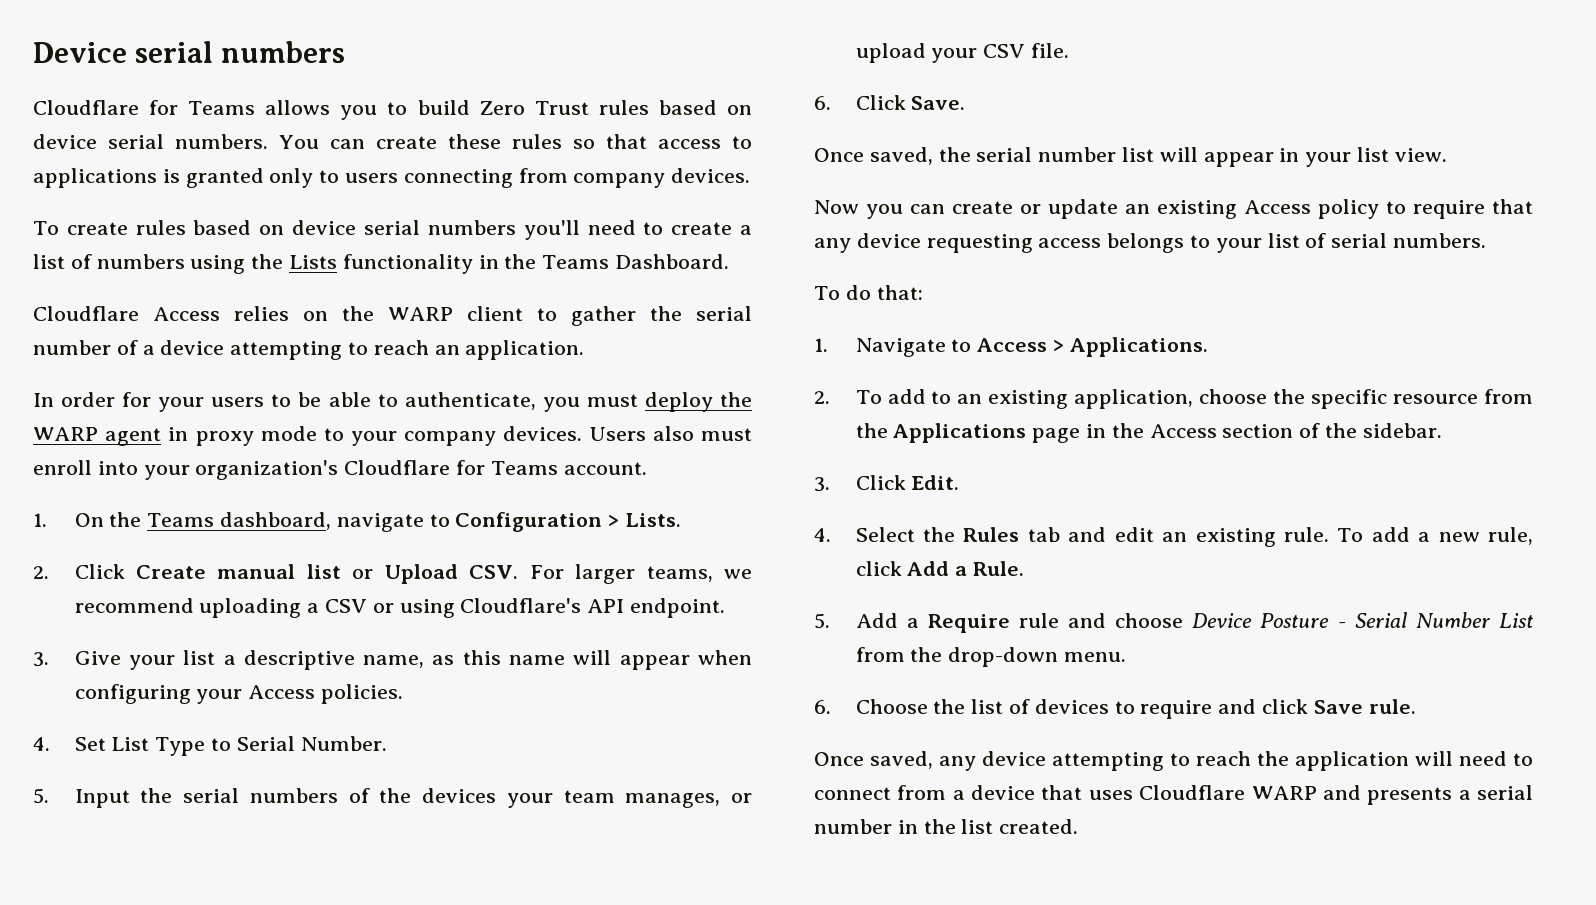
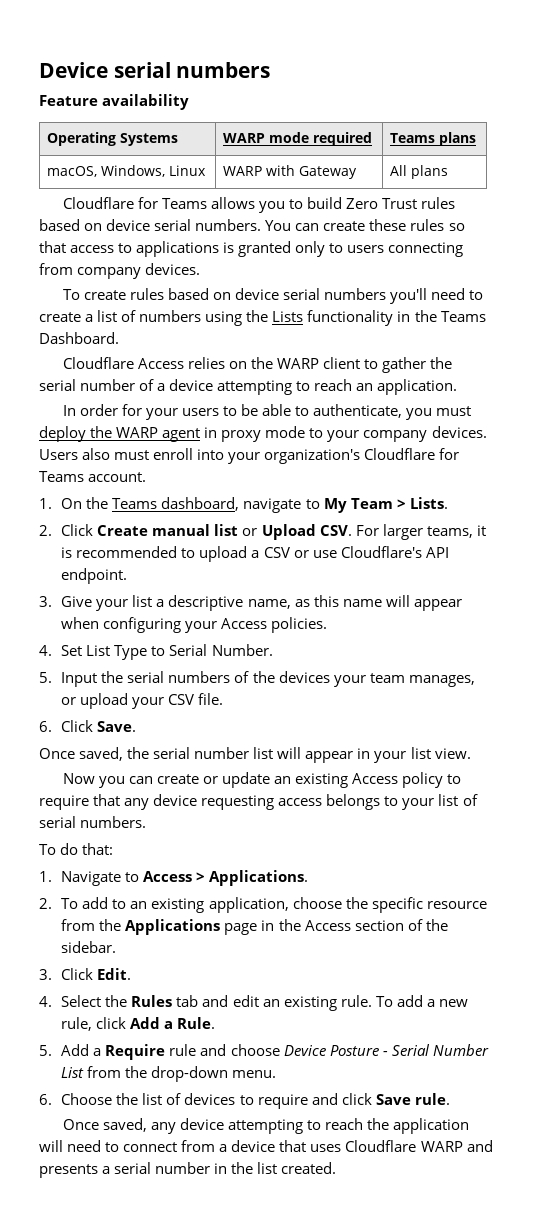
+ Feature availability
+ Operating Systems | WARP mode required | Teams plans
+ macOS, Windows, Linux | WARP with Gateway | All plans
- 1. On the Teams dashboard, navigate to Configuration > Lists.
+ 1. On the Teams dashboard, navigate to My Team > Lists.
- 2. Click Create manual list or Upload CSV. For larger teams, we recommend uploading a CSV or using Cloudflare's API endpoint.
+ 2. Click Create manual list or Upload CSV. For larger teams, it is recommended to upload a CSV or use Cloudflare's API endpoint.

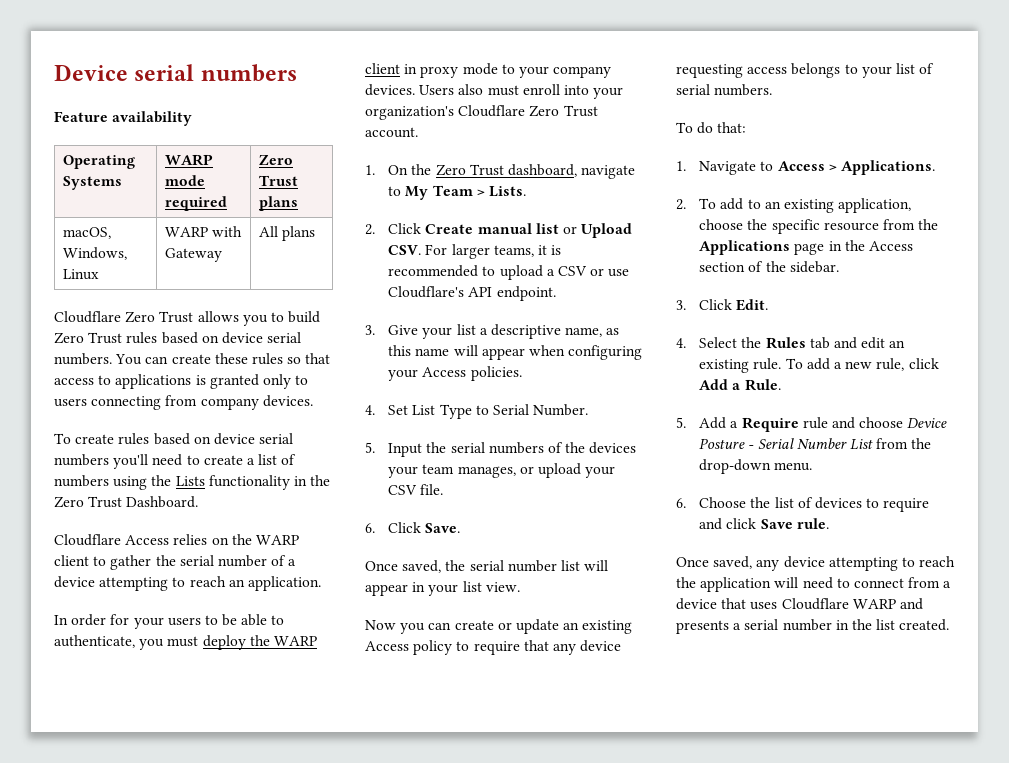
- Operating Systems | WARP mode required | Teams plans
+ Operating Systems | WARP mode required | Zero Trust plans
- Cloudflare for Teams allows you to build Zero Trust rules based on device serial numbers.
+ Cloudflare Zero Trust allows you to build Zero Trust rules based on device serial numbers.
- To create rules based on device serial numbers you'll need to create a list of numbers using the Lists functionality in the Teams Dashboard.
+ To create rules based on device serial numbers you'll need to create a list of numbers using the Lists functionality in the Zero Trust Dashboard.
- In order for your users to be able to authenticate, you must deploy the WARP agent in proxy mode to your company devices.
+ In order for your users to be able to authenticate, you must deploy the WARP client in proxy mode to your company devices.
- Users also must enroll into your organization's Cloudflare for Teams account.
+ Users also must enroll into your organization's Cloudflare Zero Trust account.
- 1. On the Teams dashboard, navigate to My Team > Lists.
+ 1. On the Zero Trust dashboard, navigate to My Team > Lists.

